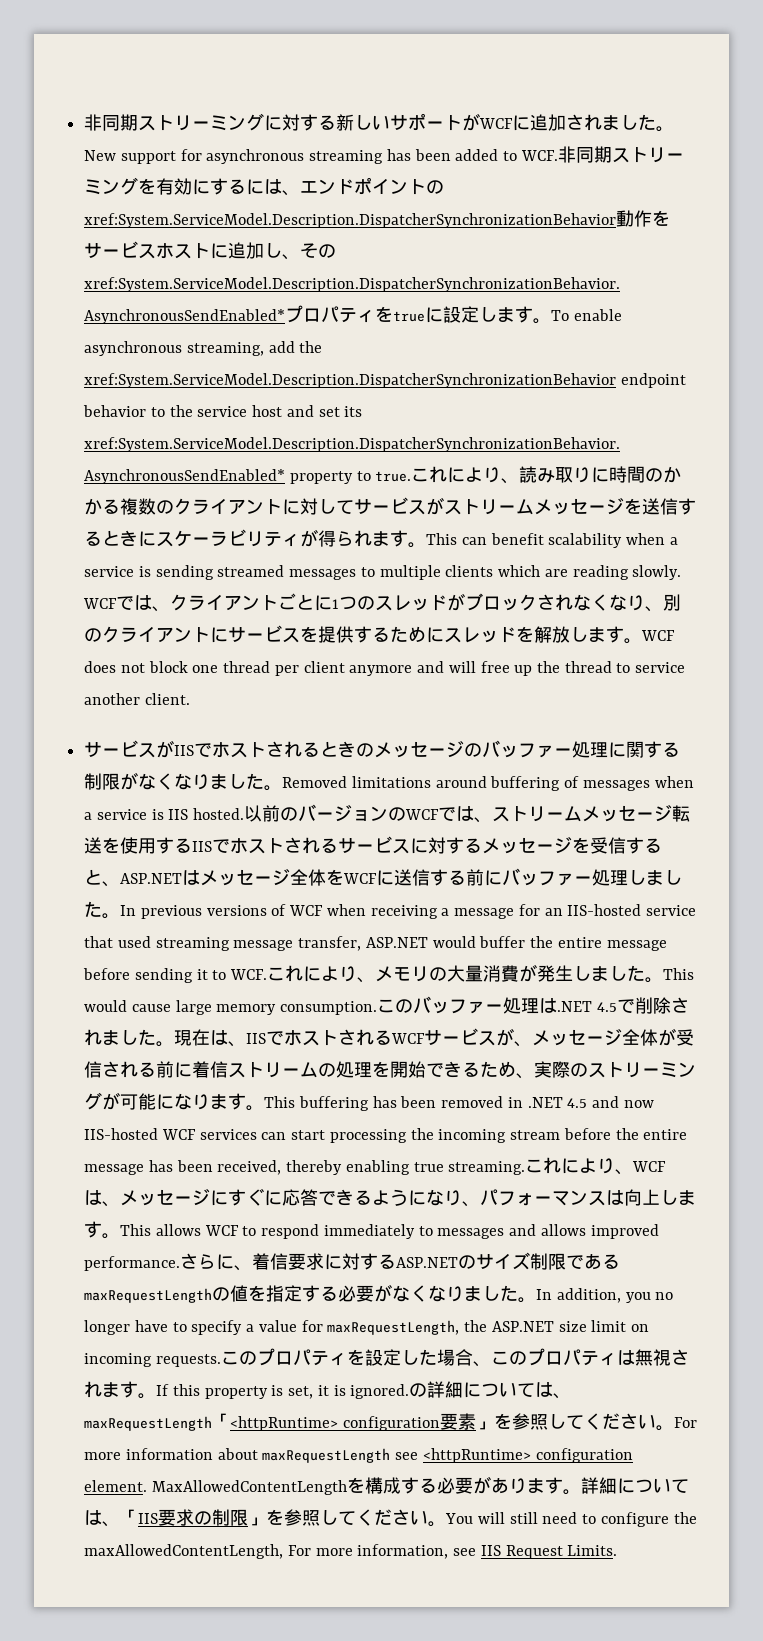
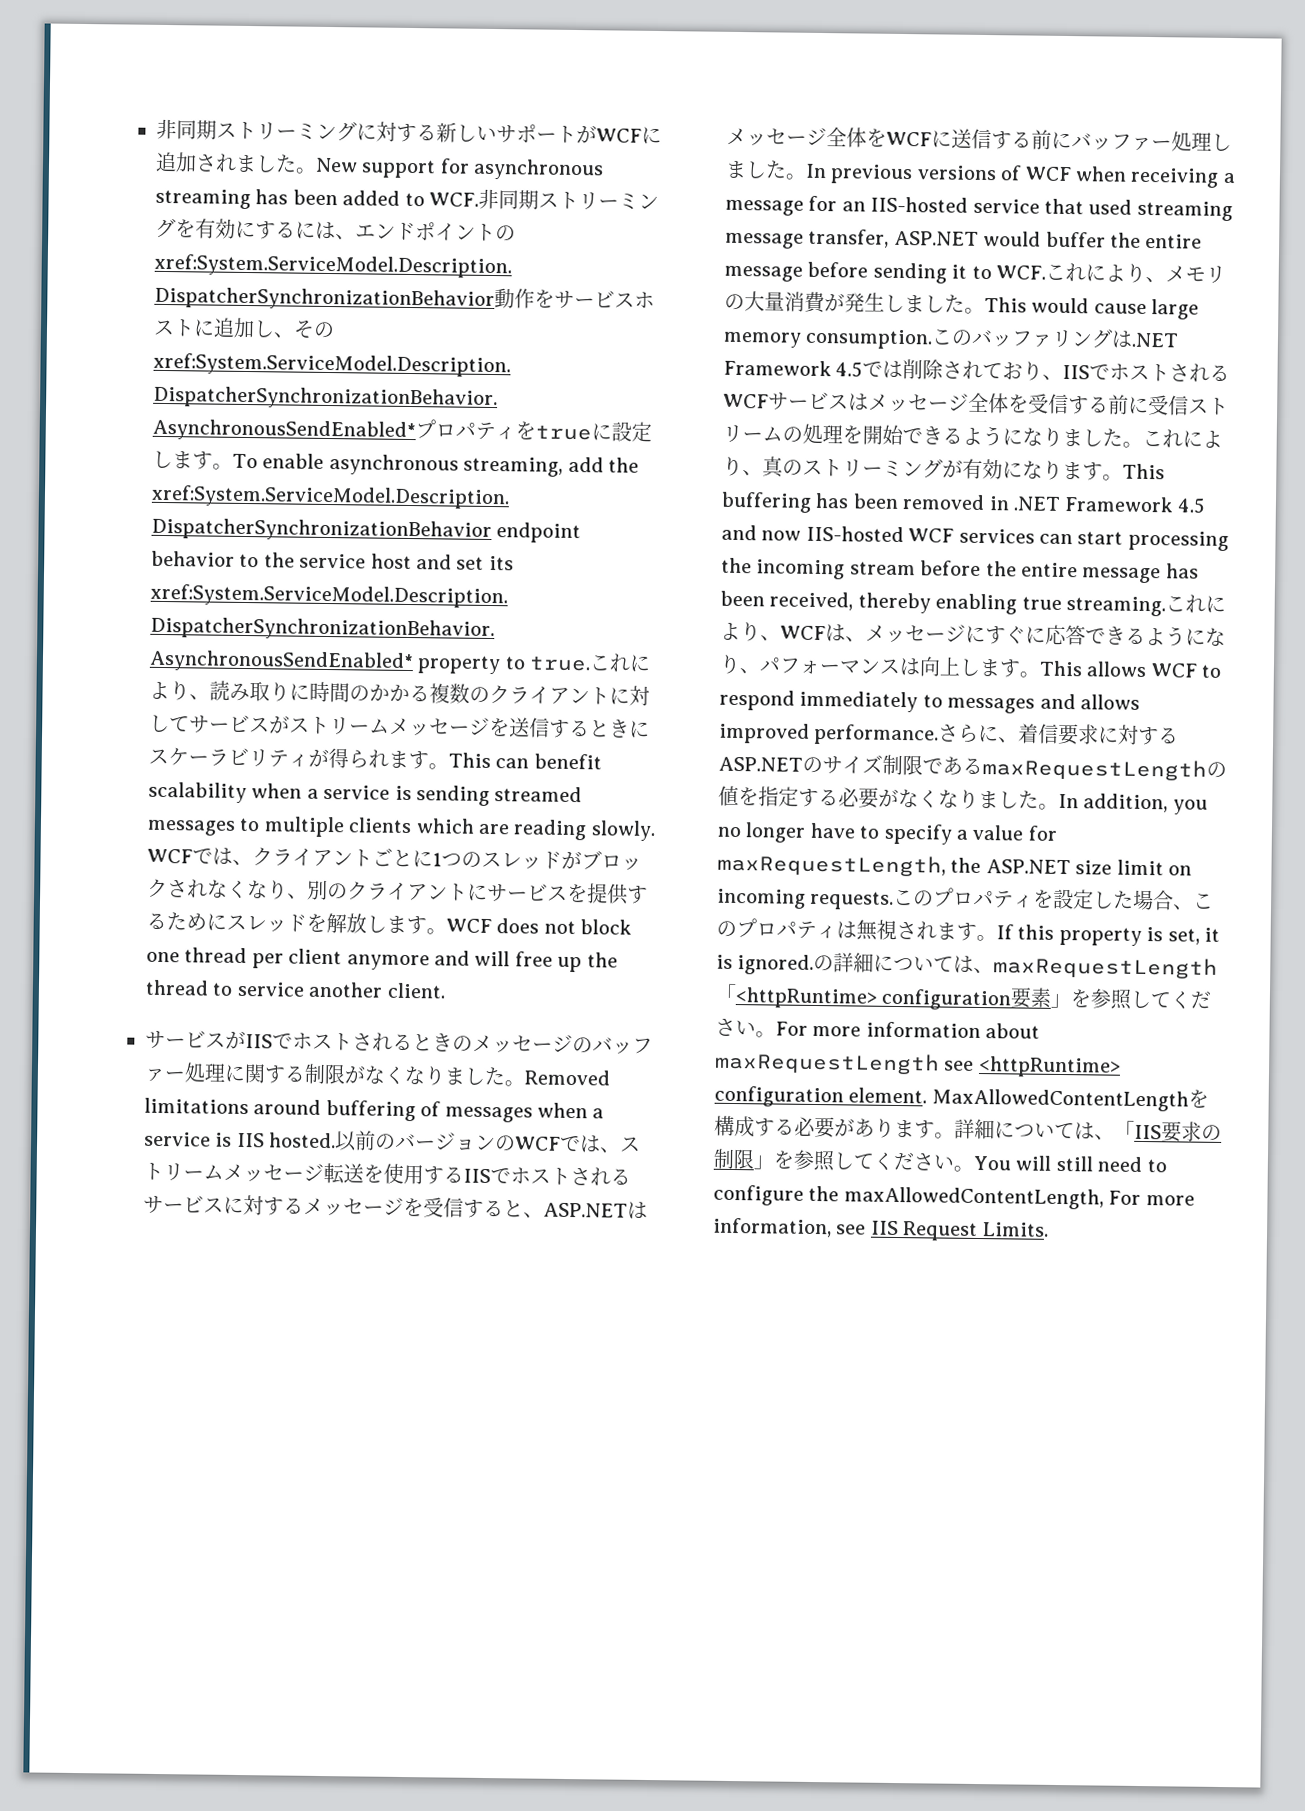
- このバッファー処理は.NET 4.5で削除されました。現在は、IISでホストされるWCFサービスが、メッセージ全体が受信される前に着信ストリームの処理を開始できるため、実際のストリーミングが可能になります。
+ このバッファリングは.NET Framework 4.5では削除されており、IISでホストされるWCFサービスはメッセージ全体を受信する前に受信ストリームの処理を開始できるようになりました。これにより、真のストリーミングが有効になります。
- This buffering has been removed in .NET 4.5 and now IIS-hosted WCF services can start processing the incoming stream before the entire message has been received, thereby enabling true streaming.
+ This buffering has been removed in .NET Framework 4.5 and now IIS-hosted WCF services can start processing the incoming stream before the entire message has been received, thereby enabling true streaming.

